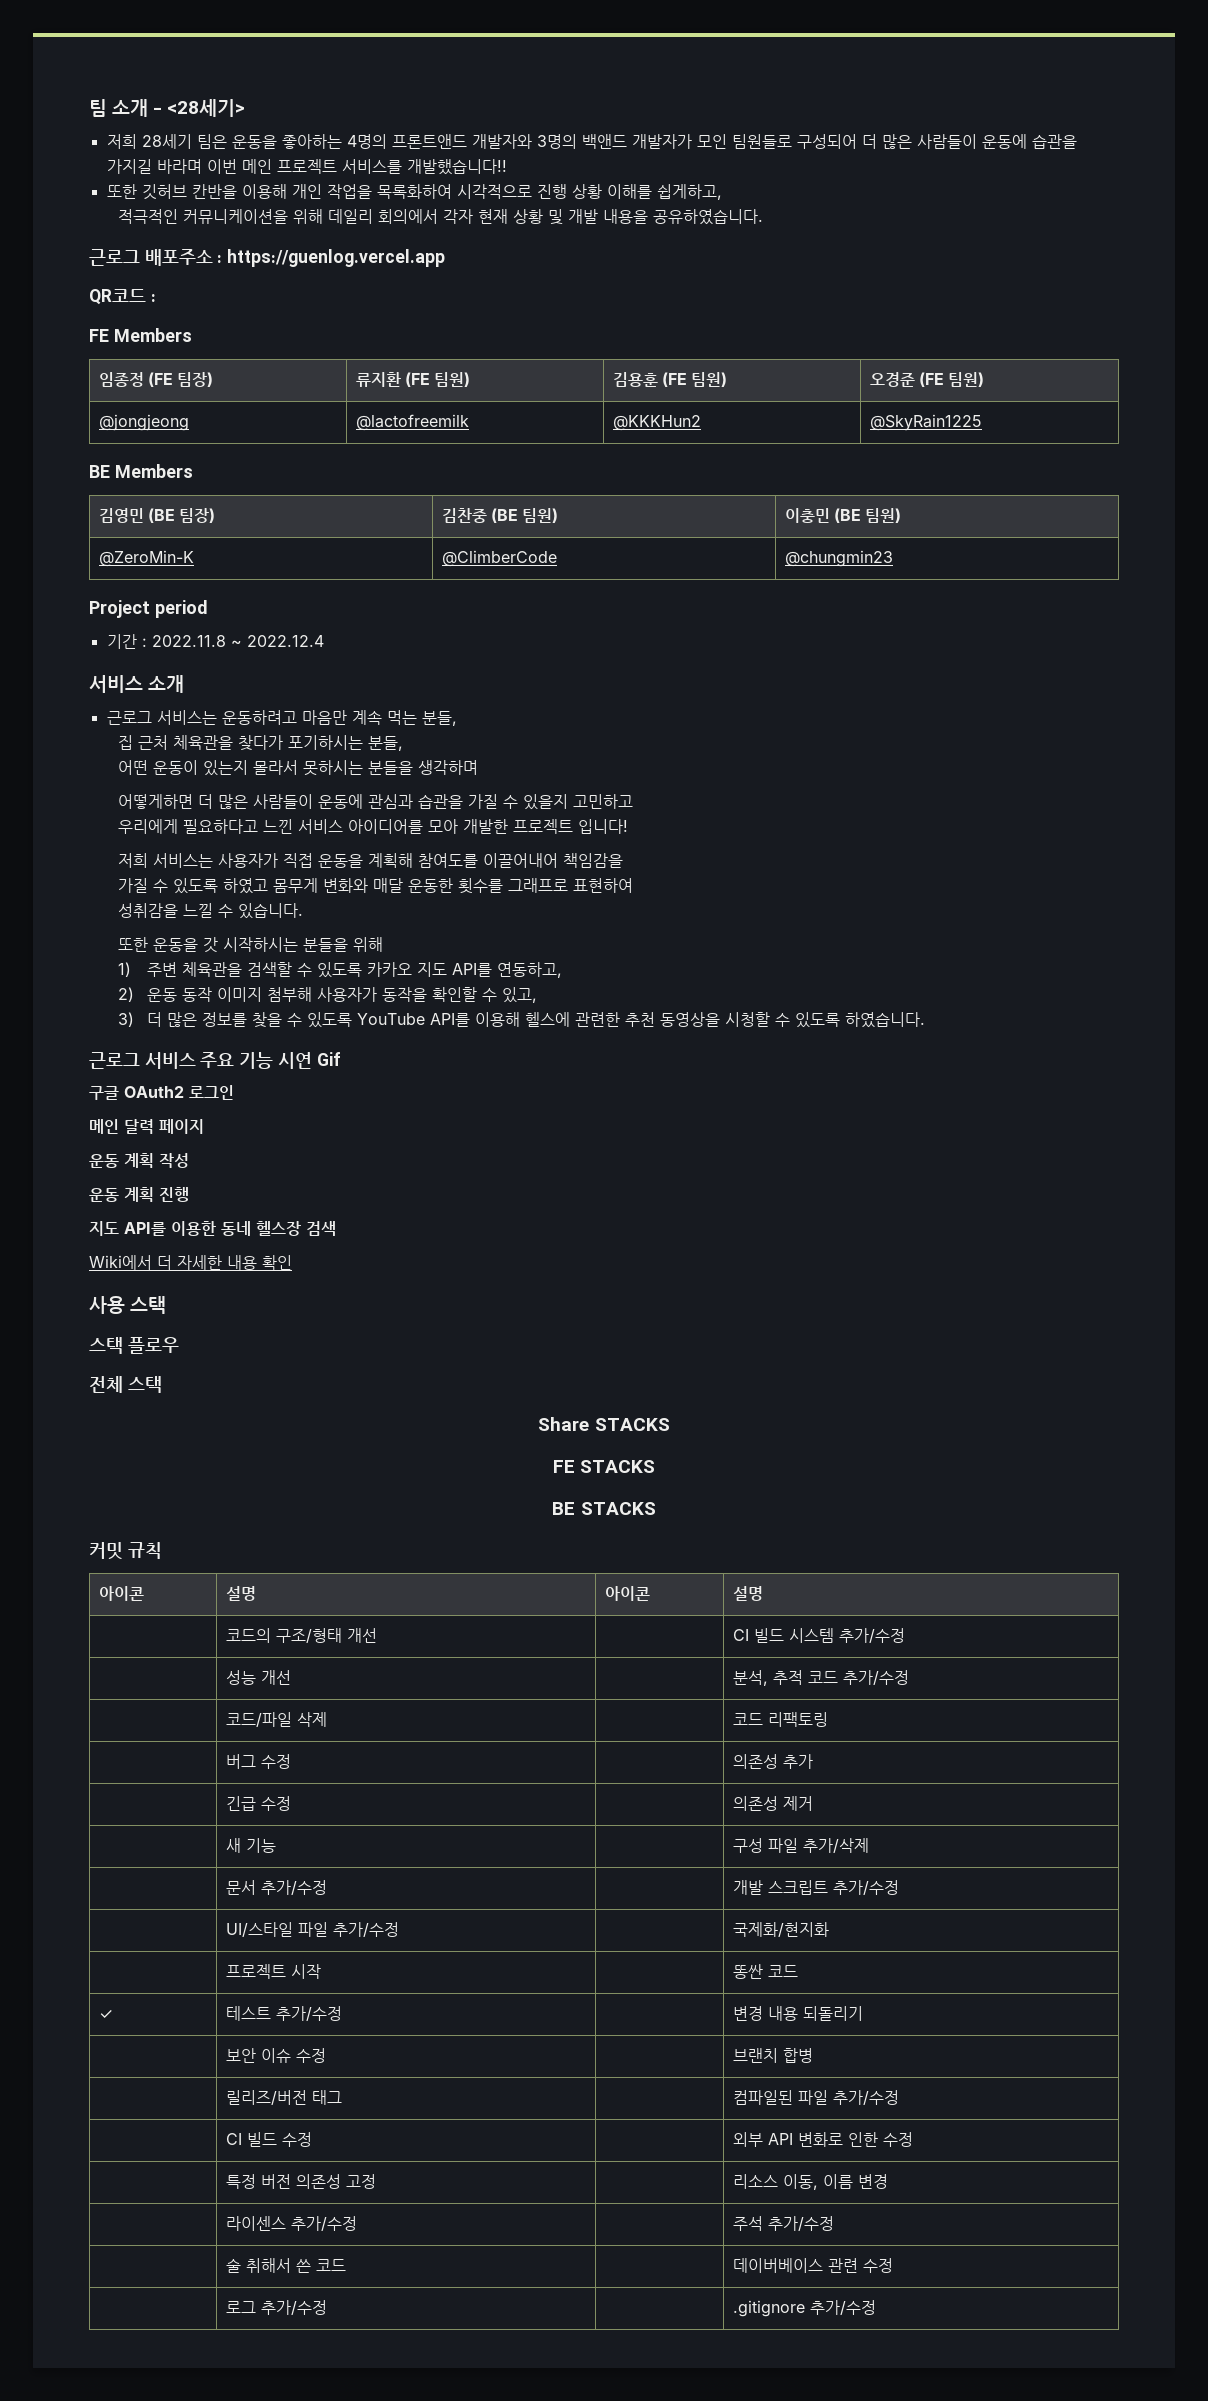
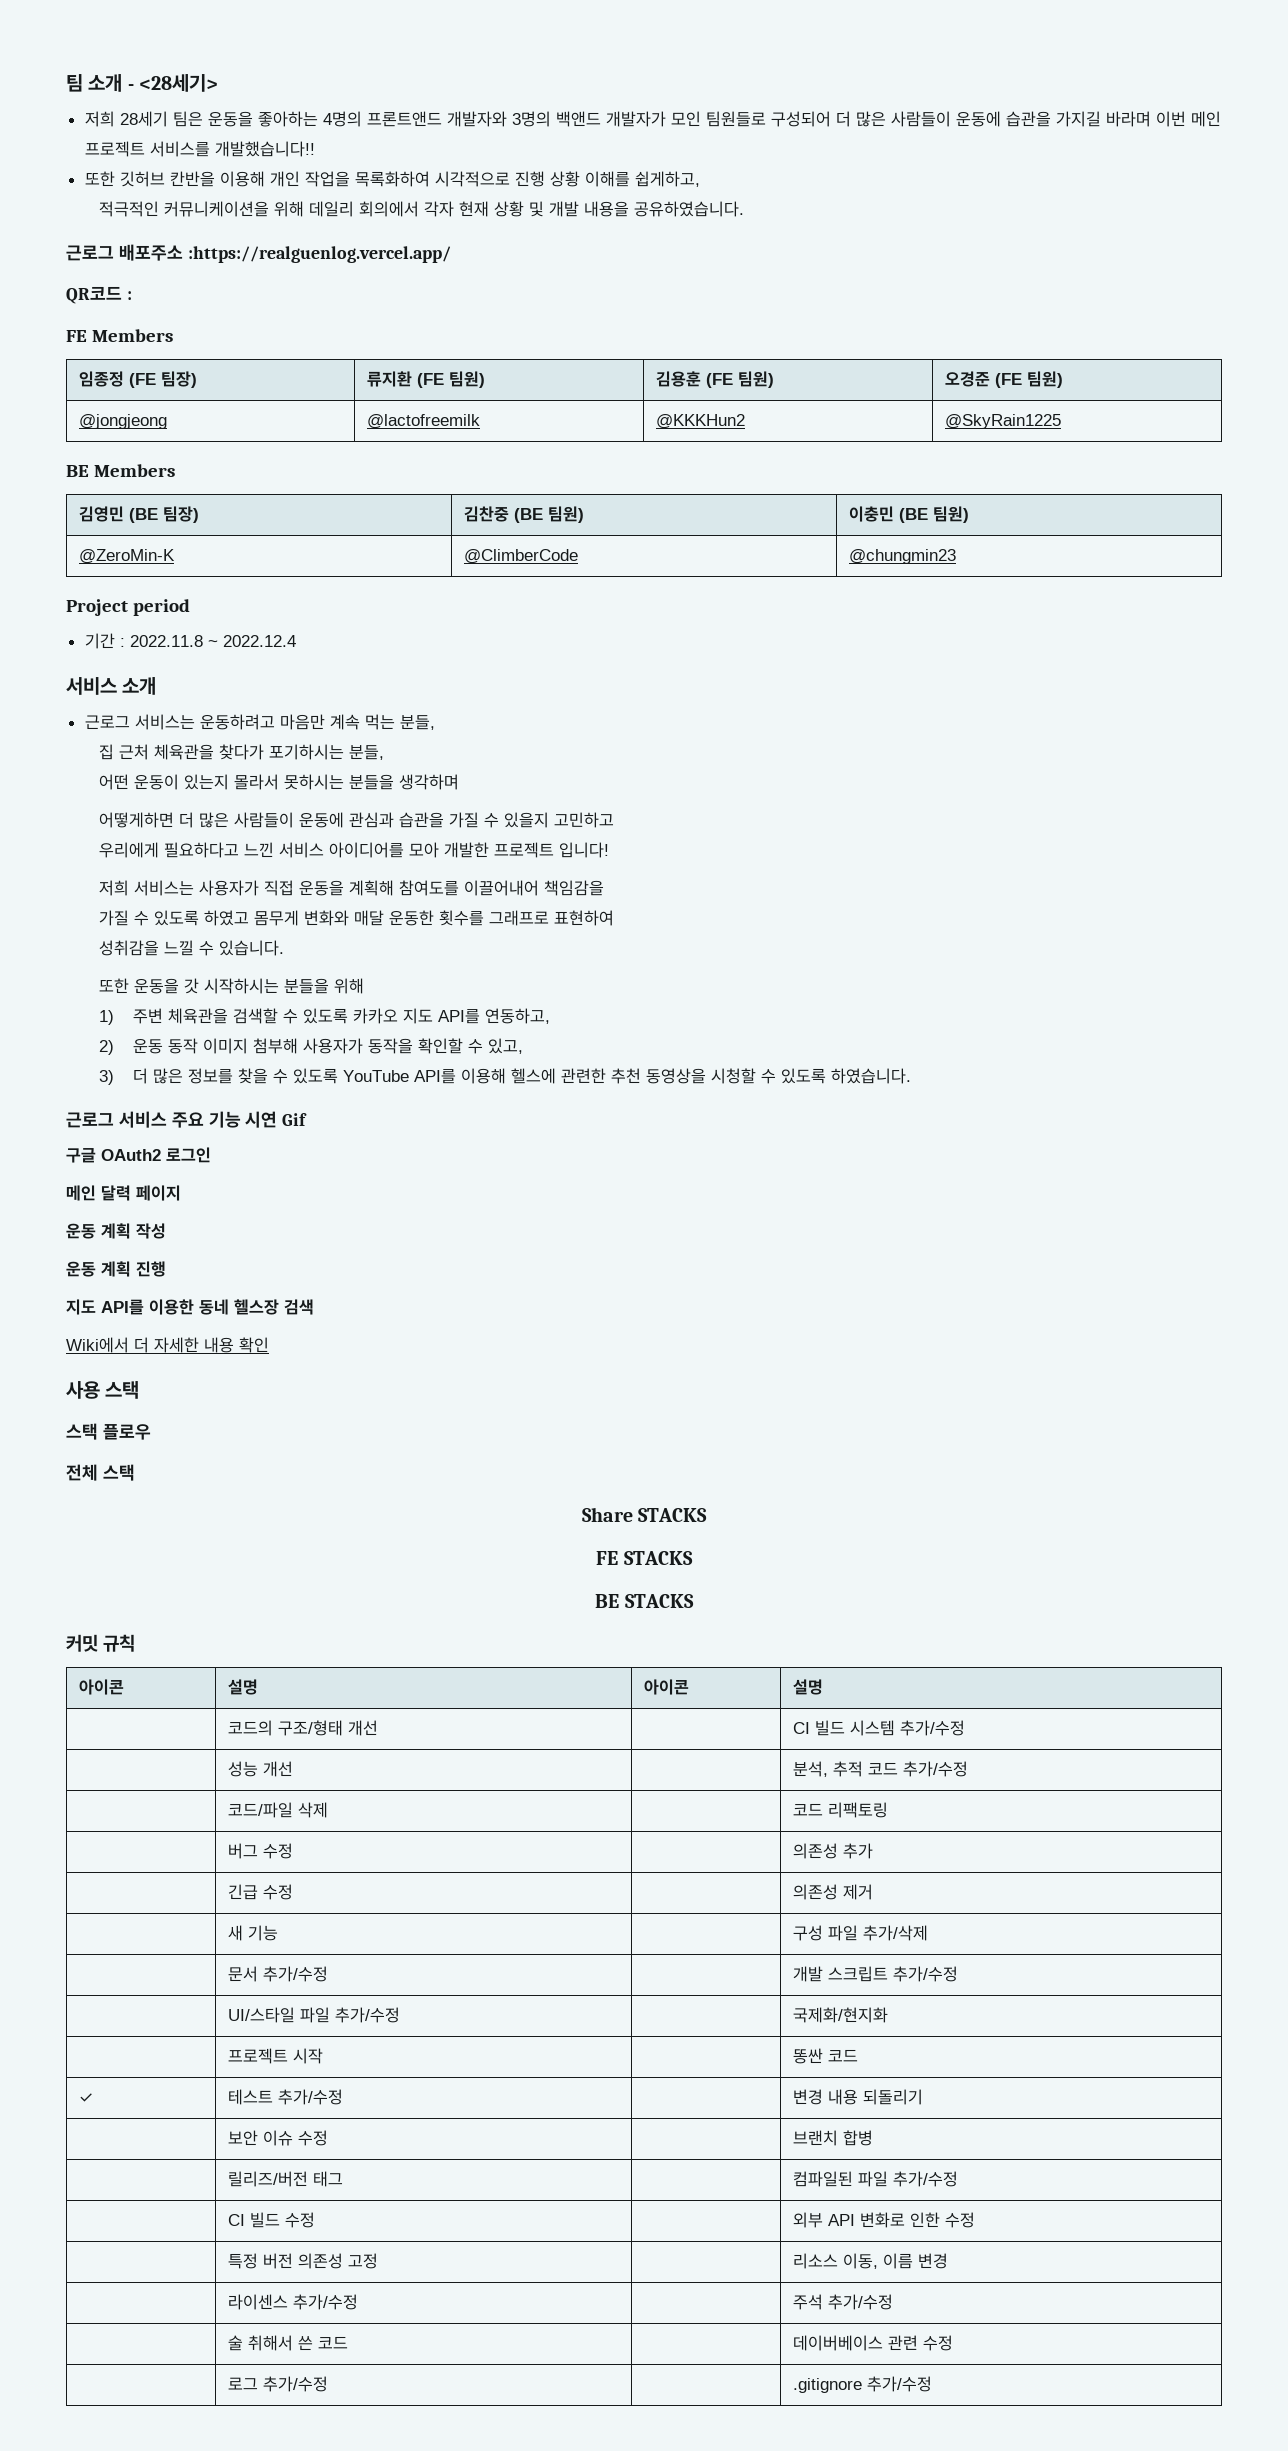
- 근로그 배포주소 : https://guenlog.vercel.app
+ 근로그 배포주소 :https://realguenlog.vercel.app/

